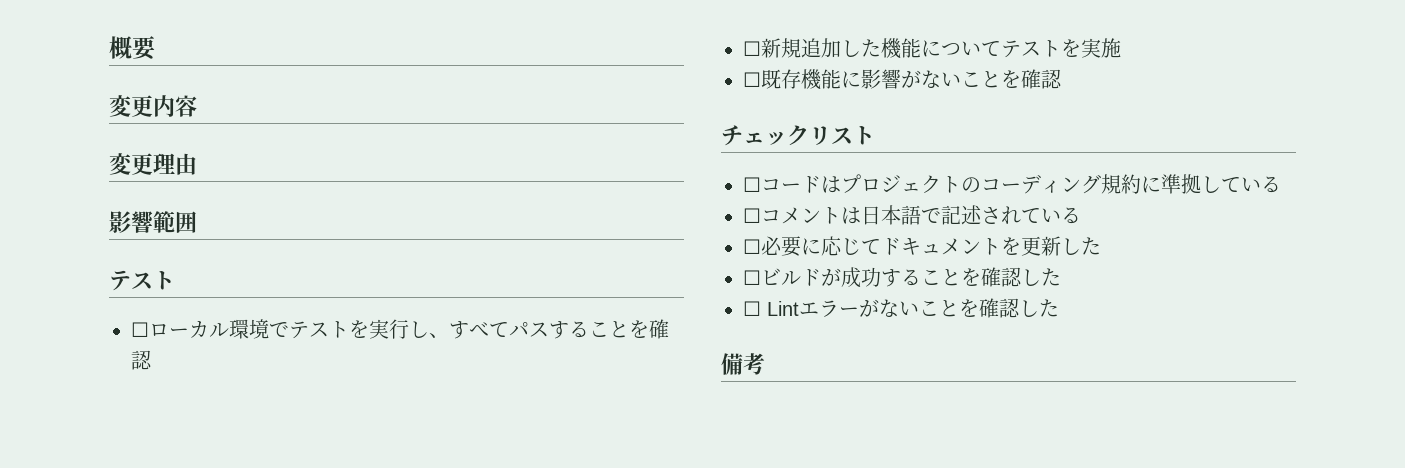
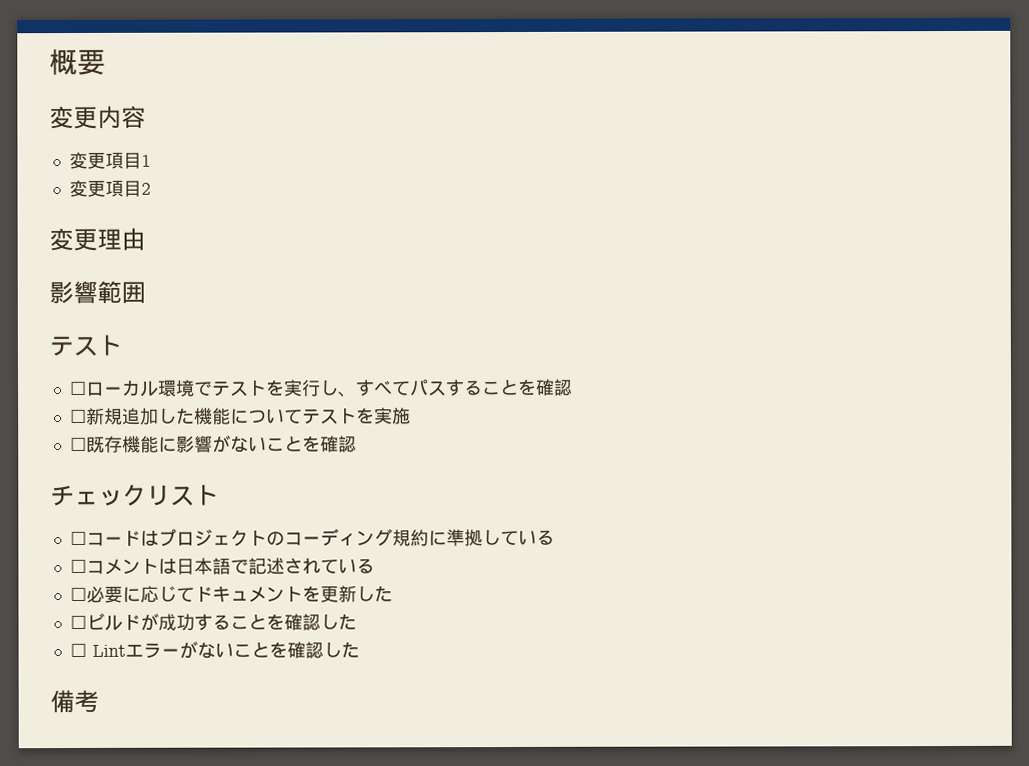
+ 変更項目1
+ 変更項目2

